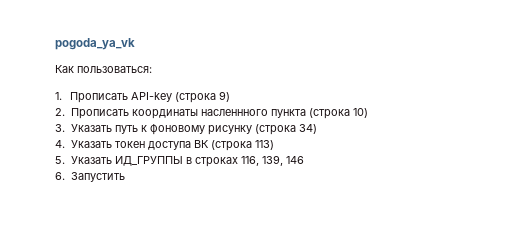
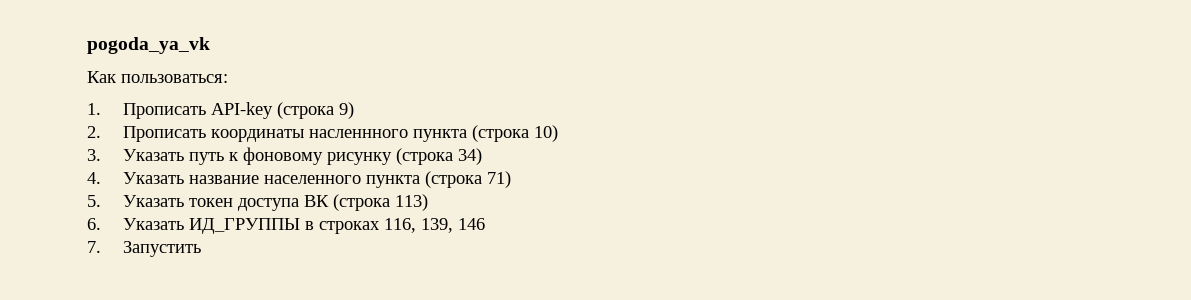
- 4. Указать токен доступа ВК (строка 113)
+ 4. Указать название населенного пункта (строка 71)
+ 5. Указать токен доступа ВК (строка 113)
- 5. Указать ИД_ГРУППЫ в строках 116, 139, 146
+ 6. Указать ИД_ГРУППЫ в строках 116, 139, 146
- 6. Запустить
+ 7. Запустить

